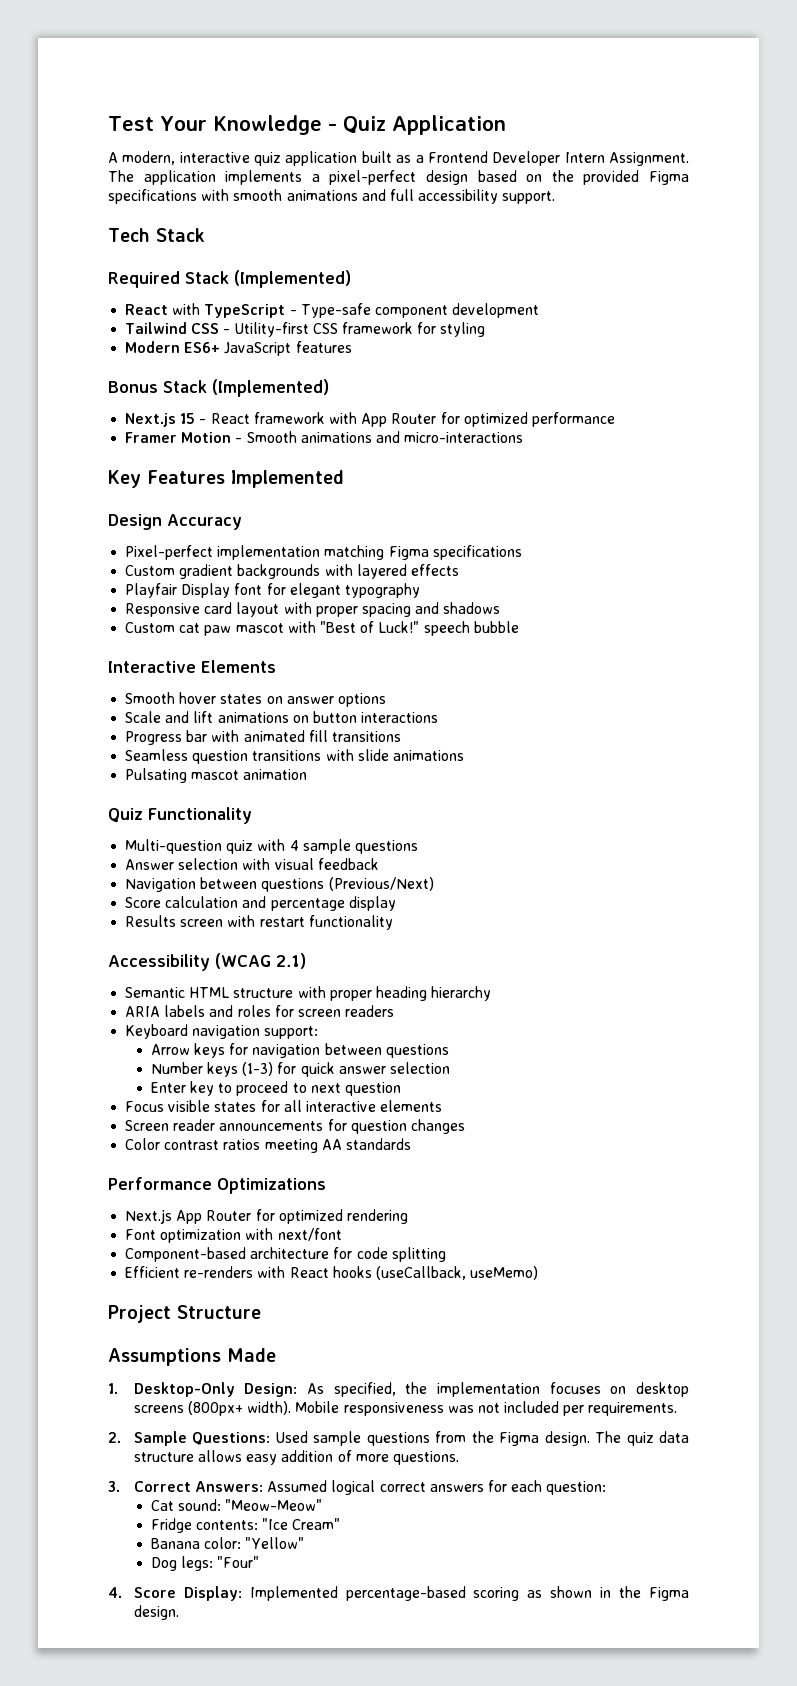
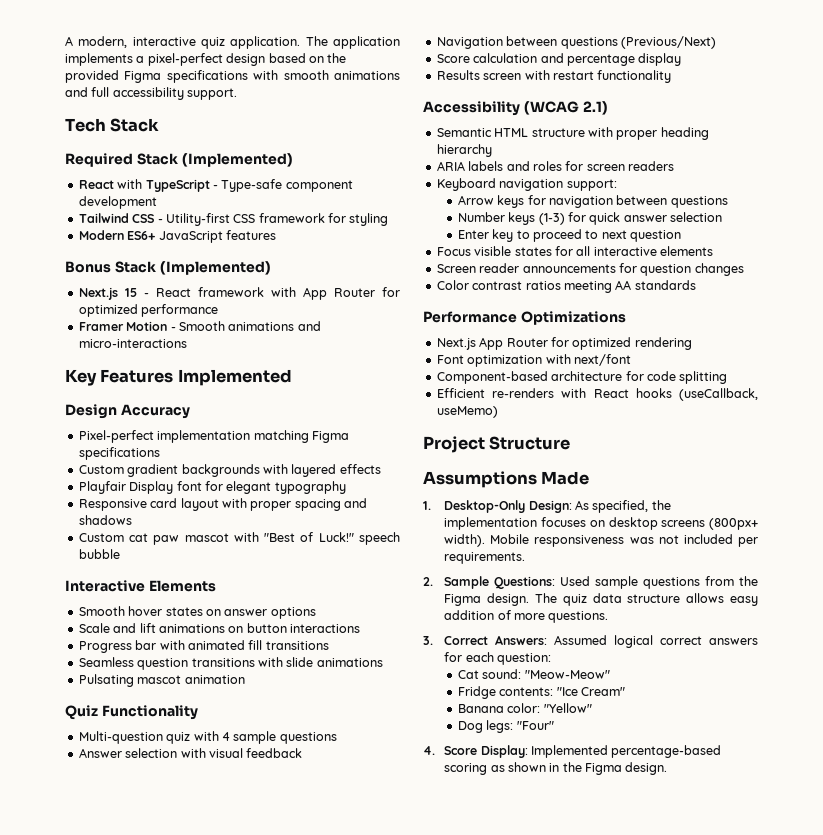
- Test Your Knowledge - Quiz Application
- A modern, interactive quiz application built as a Frontend Developer Intern Assignment.
+ A modern, interactive quiz application.

